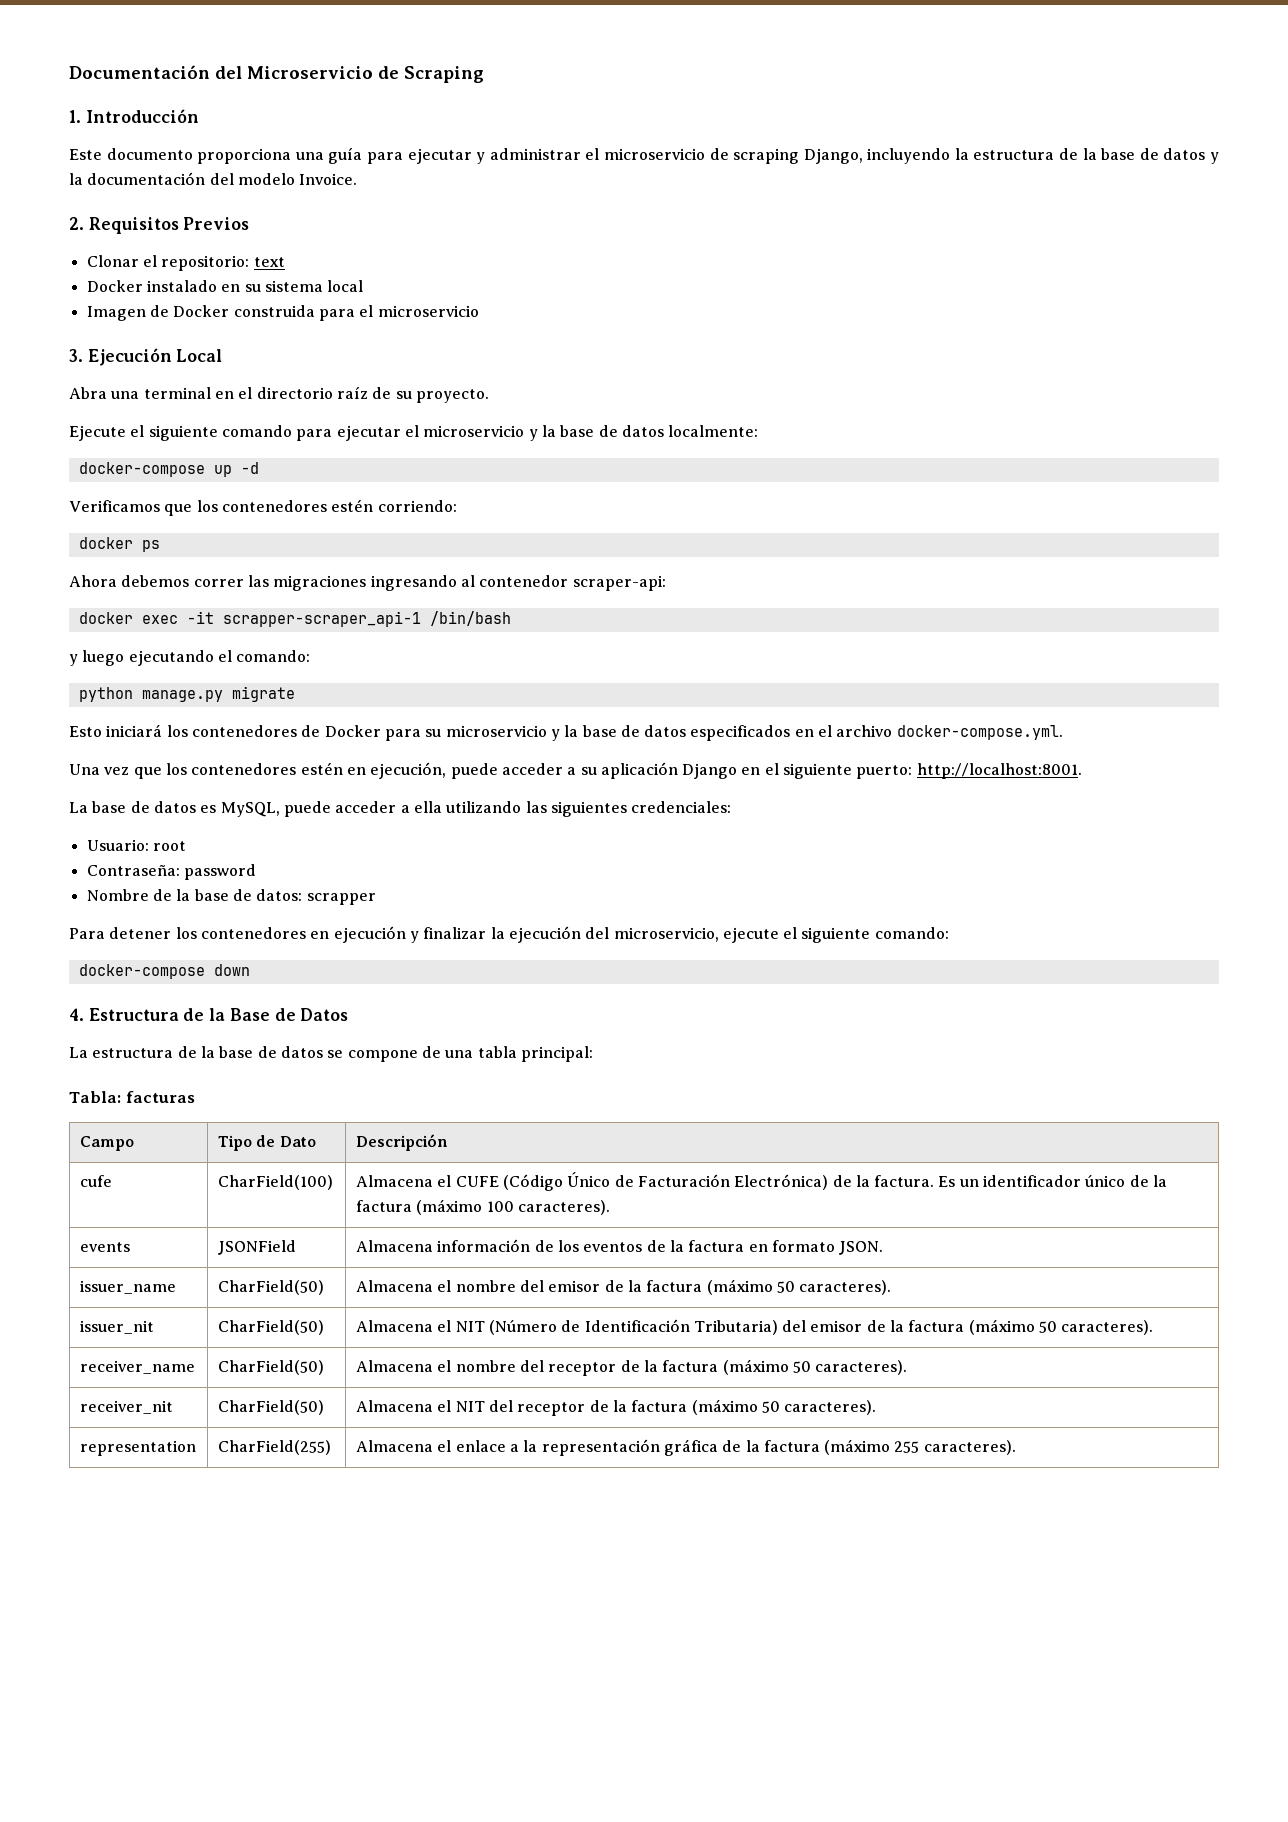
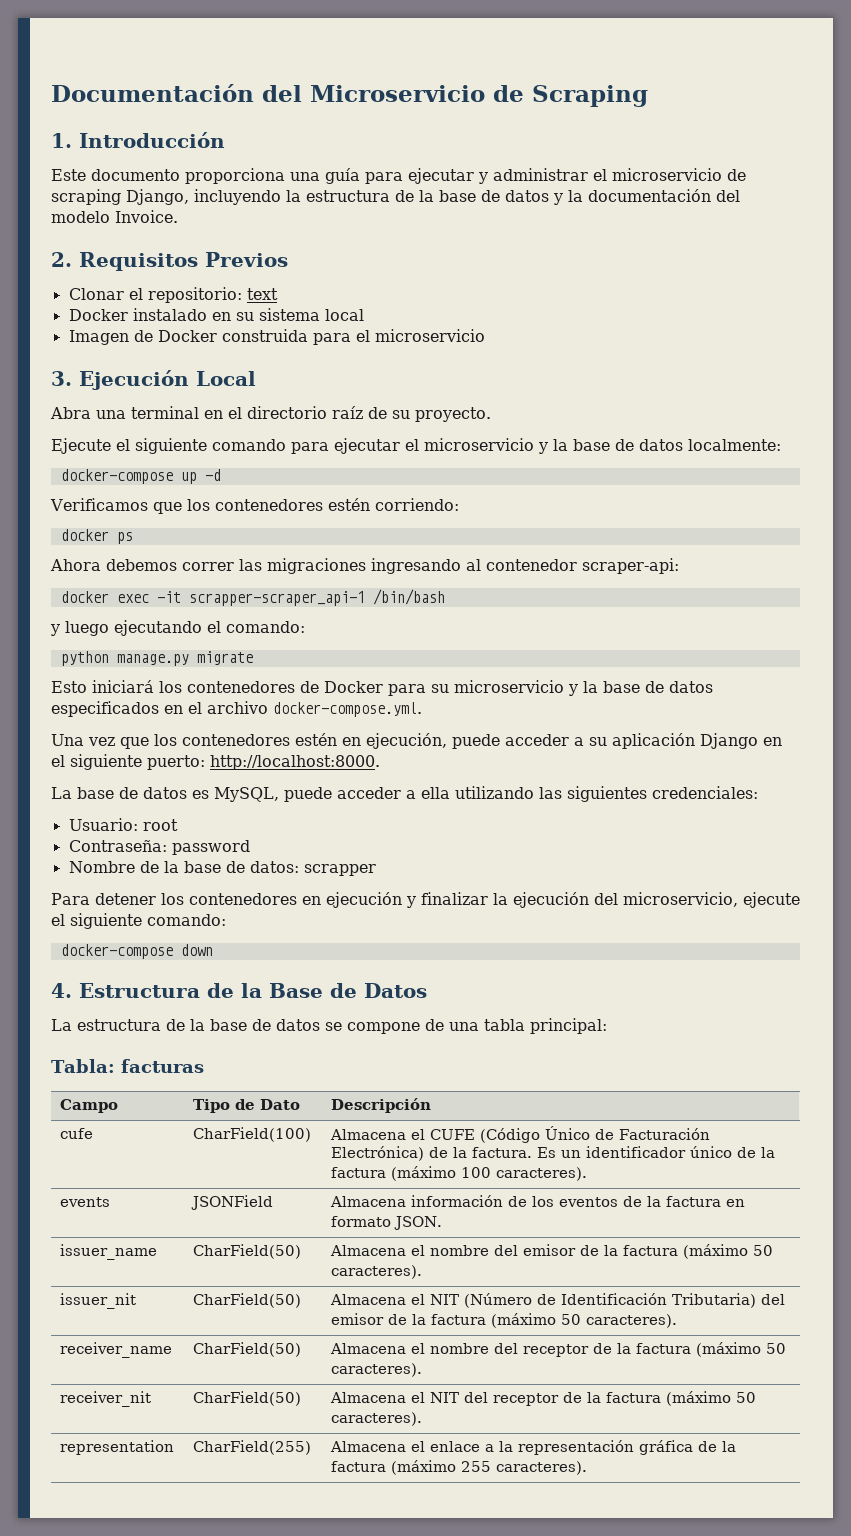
- Una vez que los contenedores estén en ejecución, puede acceder a su aplicación Django en el siguiente puerto: http://localhost:8001.
+ Una vez que los contenedores estén en ejecución, puede acceder a su aplicación Django en el siguiente puerto: http://localhost:8000.

